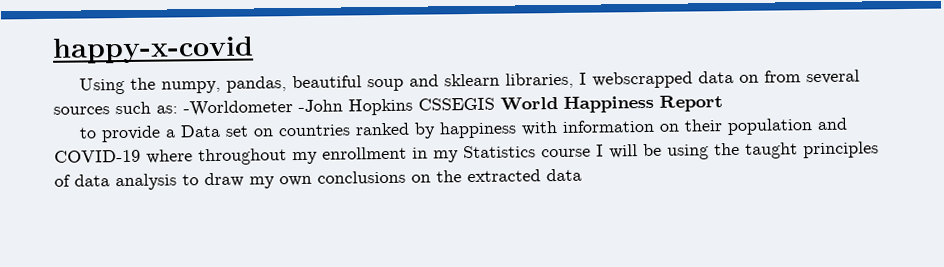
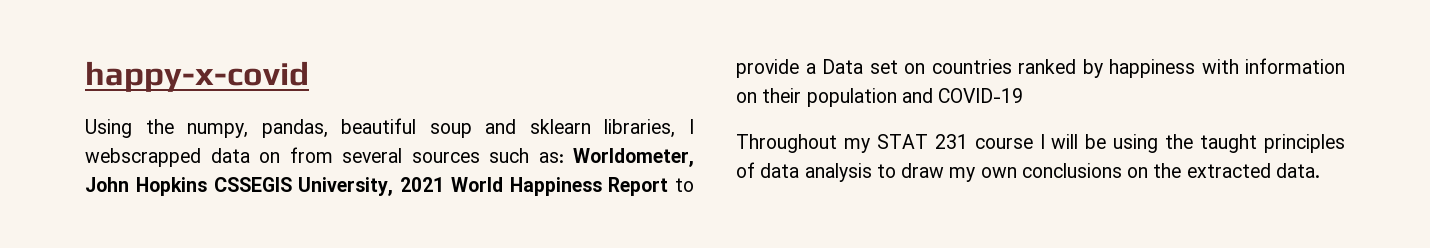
- Using the numpy, pandas, beautiful soup and sklearn libraries, I webscrapped data on from several sources such as: -Worldometer -John Hopkins CSSEGIS World Happiness Report
- to provide a Data set on countries ranked by happiness with information on their population and COVID-19 where throughout my enrollment in my Statistics course I will be using the taught principles of data analysis to draw my own conclusions on the extracted data
+ Using the numpy, pandas, beautiful soup and sklearn libraries, I webscrapped data on from several sources such as: Worldometer, John Hopkins CSSEGIS University, 2021 World Happiness Report to provide a Data set on countries ranked by happiness with information on their population and COVID-19
+ Throughout my STAT 231 course I will be using the taught principles of data analysis to draw my own conclusions on the extracted data.

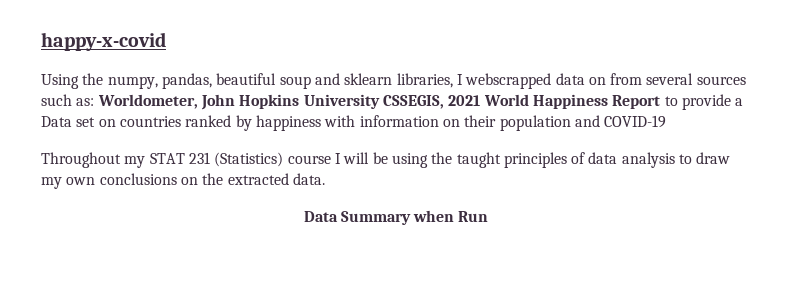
- Using the numpy, pandas, beautiful soup and sklearn libraries, I webscrapped data on from several sources such as: Worldometer, John Hopkins CSSEGIS University, 2021 World Happiness Report to provide a Data set on countries ranked by happiness with information on their population and COVID-19
+ Using the numpy, pandas, beautiful soup and sklearn libraries, I webscrapped data on from several sources such as: Worldometer, John Hopkins University CSSEGIS, 2021 World Happiness Report to provide a Data set on countries ranked by happiness with information on their population and COVID-19
- Throughout my STAT 231 course I will be using the taught principles of data analysis to draw my own conclusions on the extracted data.
+ Throughout my STAT 231 (Statistics) course I will be using the taught principles of data analysis to draw my own conclusions on the extracted data.
+ Data Summary when Run

